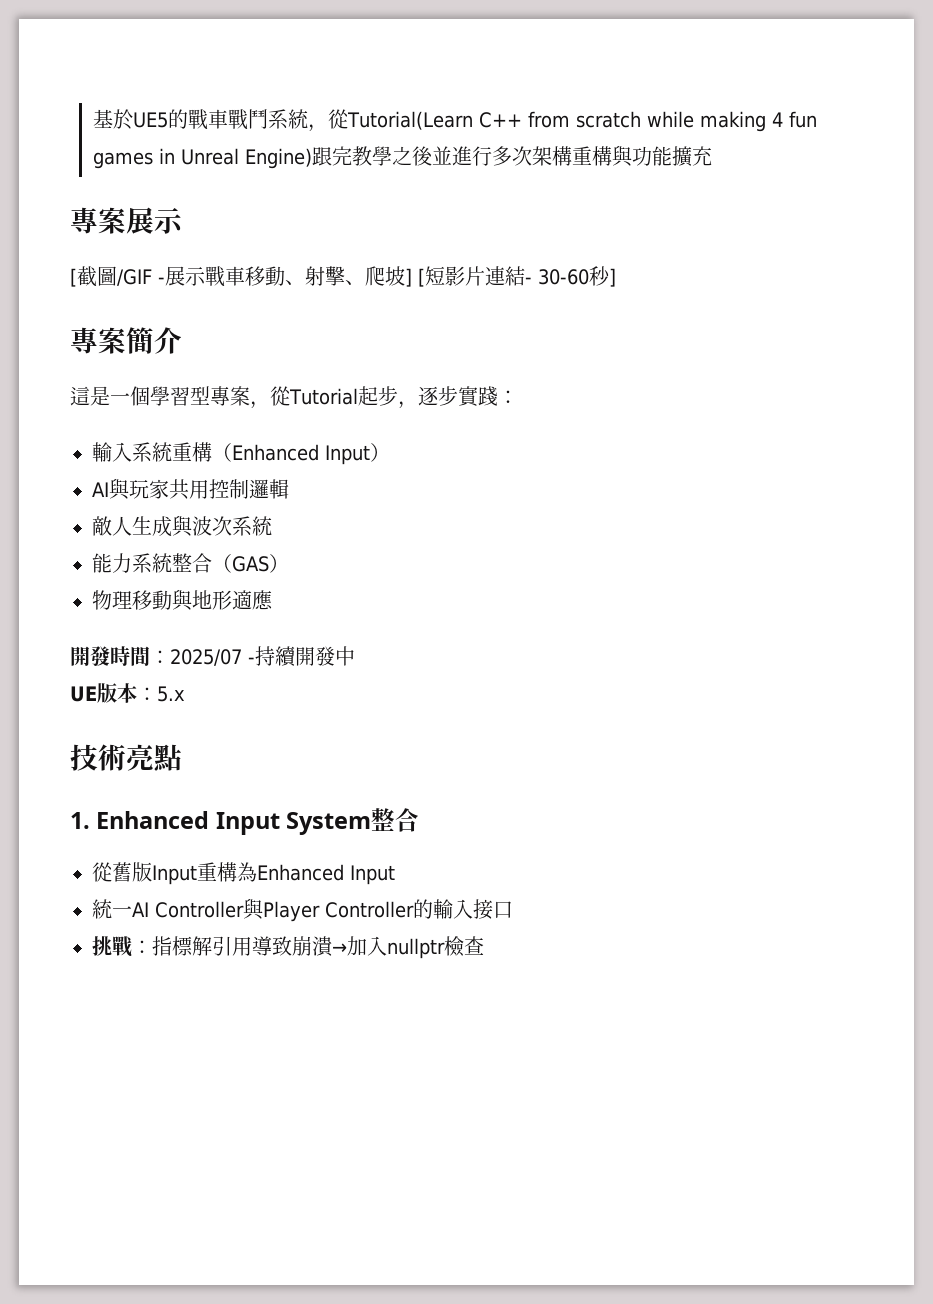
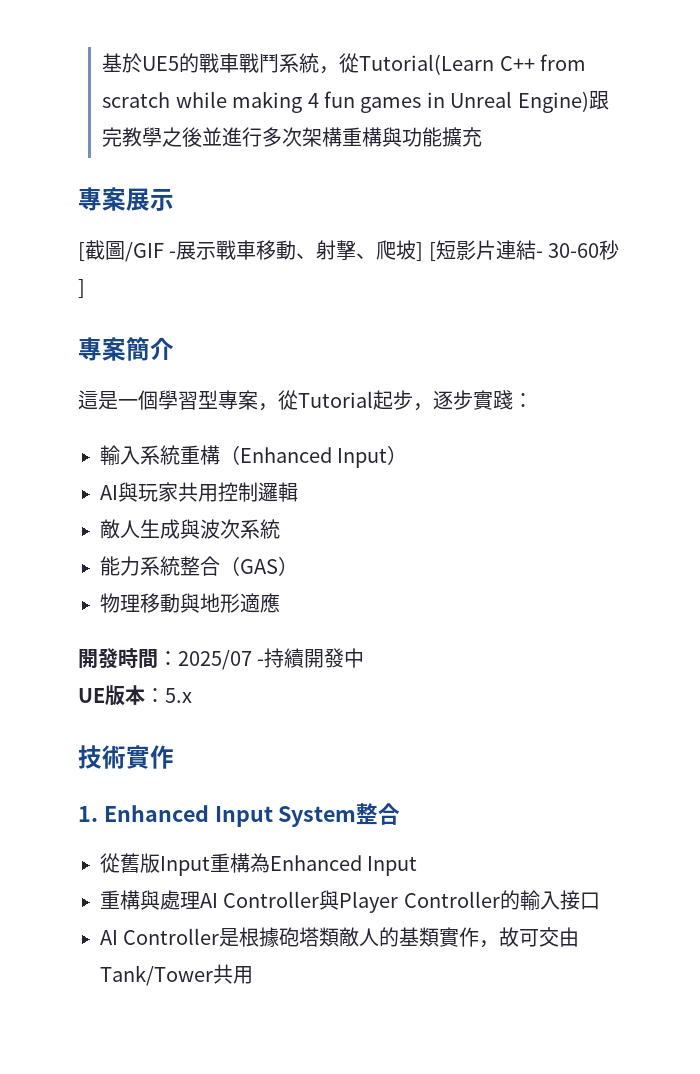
- 技術亮點
+ 技術實作
- 統一AI Controller與Player Controller的輸入接口
+ 重構與處理AI Controller與Player Controller的輸入接口
- 挑戰：指標解引用導致崩潰→加入nullptr檢查
+ AI Controller是根據砲塔類敵人的基類實作，故可交由Tank/Tower共用

